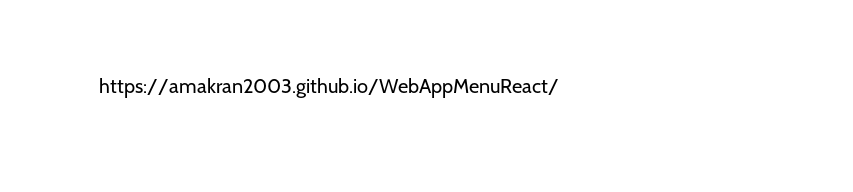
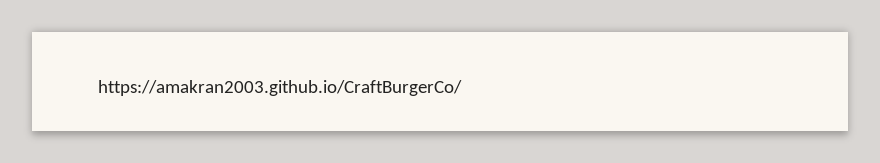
- https://amakran2003.github.io/WebAppMenuReact/
+ https://amakran2003.github.io/CraftBurgerCo/

